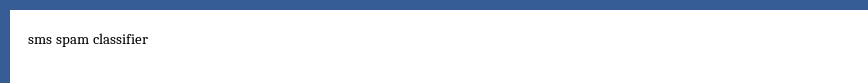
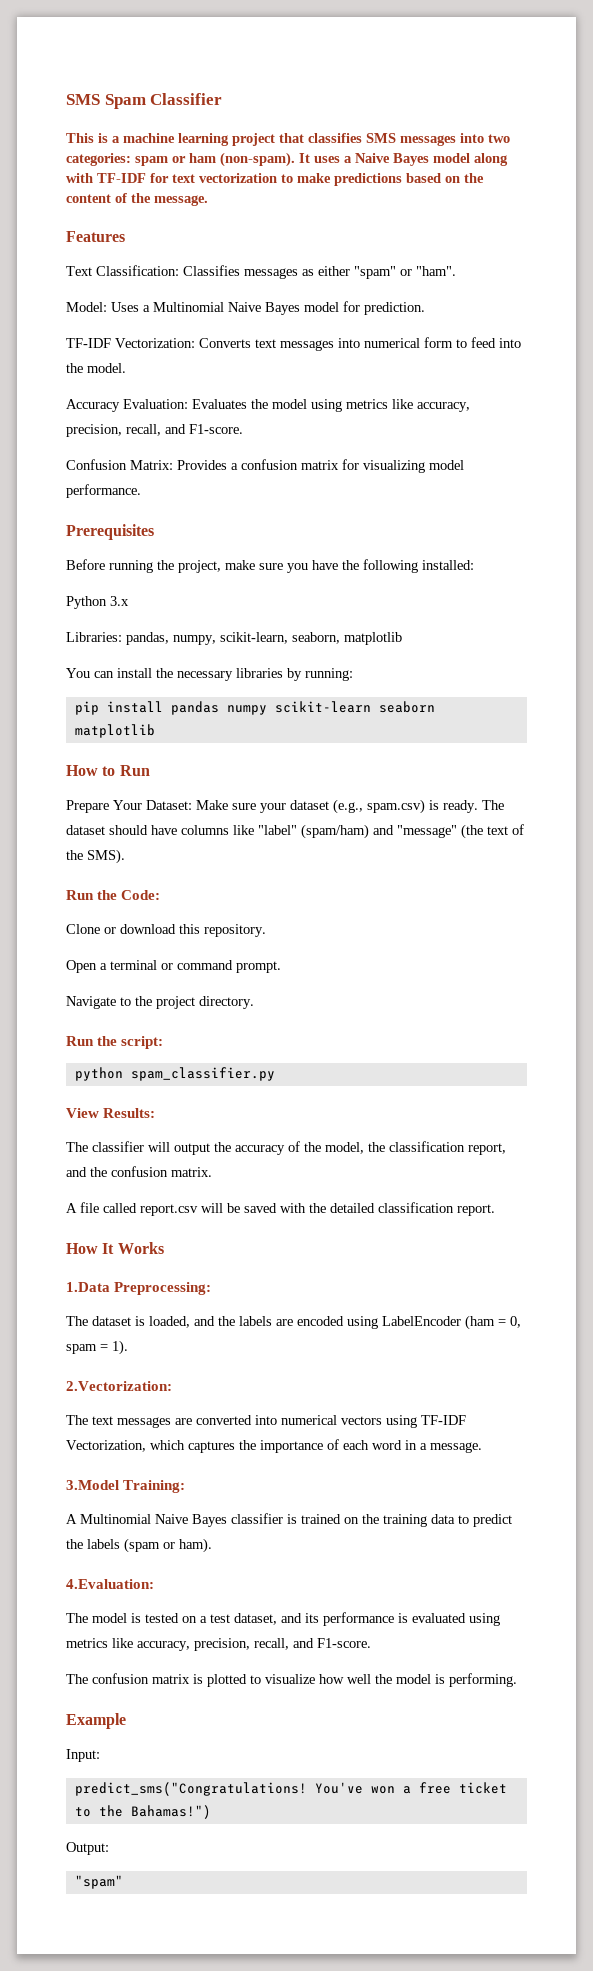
- sms spam classifier
+ SMS Spam Classifier
+ This is a machine learning project that classifies SMS messages into two categories: spam or ham (non-spam). It uses a Naive Bayes model along with TF-IDF for text vectorization to make predictions based on the content of the message.
+ Features
+ Text Classification: Classifies messages as either "spam" or "ham".
+ Model: Uses a Multinomial Naive Bayes model for prediction.
+ TF-IDF Vectorization: Converts text messages into numerical form to feed into the model.
+ Accuracy Evaluation: Evaluates the model using metrics like accuracy, precision, recall, and F1-score.
+ Confusion Matrix: Provides a confusion matrix for visualizing model performance.
+ Prerequisites
+ Before running the project, make sure you have the following installed:
+ Python 3.x
+ Libraries: pandas, numpy, scikit-learn, seaborn, matplotlib
+ You can install the necessary libraries by running:
+ pip install pandas numpy scikit-learn seaborn matplotlib
+ How to Run
+ Prepare Your Dataset: Make sure your dataset (e.g., spam.csv) is ready. The dataset should have columns like "label" (spam/ham) and "message" (the text of the SMS).
+ Run the Code:
+ Clone or download this repository.
+ Open a terminal or command prompt.
+ Navigate to the project directory.
+ Run the script:
+ python spam_classifier.py
+ View Results:
+ The classifier will output the accuracy of the model, the classification report, and the confusion matrix.
+ A file called report.csv will be saved with the detailed classification report.
+ How It Works
+ 1.Data Preprocessing:
+ The dataset is loaded, and the labels are encoded using LabelEncoder (ham = 0, spam = 1).
+ 2.Vectorization:
+ The text messages are converted into numerical vectors using TF-IDF Vectorization, which captures the importance of each word in a message.
+ 3.Model Training:
+ A Multinomial Naive Bayes classifier is trained on the training data to predict the labels (spam or ham).
+ 4.Evaluation:
+ The model is tested on a test dataset, and its performance is evaluated using metrics like accuracy, precision, recall, and F1-score.
+ The confusion matrix is plotted to visualize how well the model is performing.
+ Example
+ Input:
+ predict_sms("Congratulations! You've won a free ticket to the Bahamas!")
+ Output:
+ "spam"

